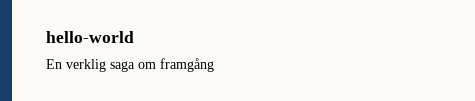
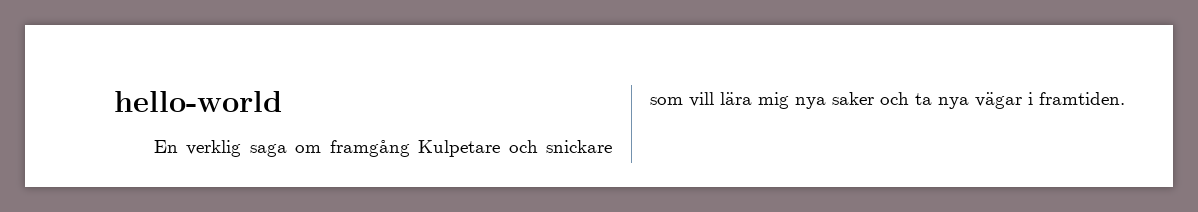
- En verklig saga om framgång
+ En verklig saga om framgång Kulpetare och snickare som vill lära mig nya saker och ta nya vägar i framtiden.

